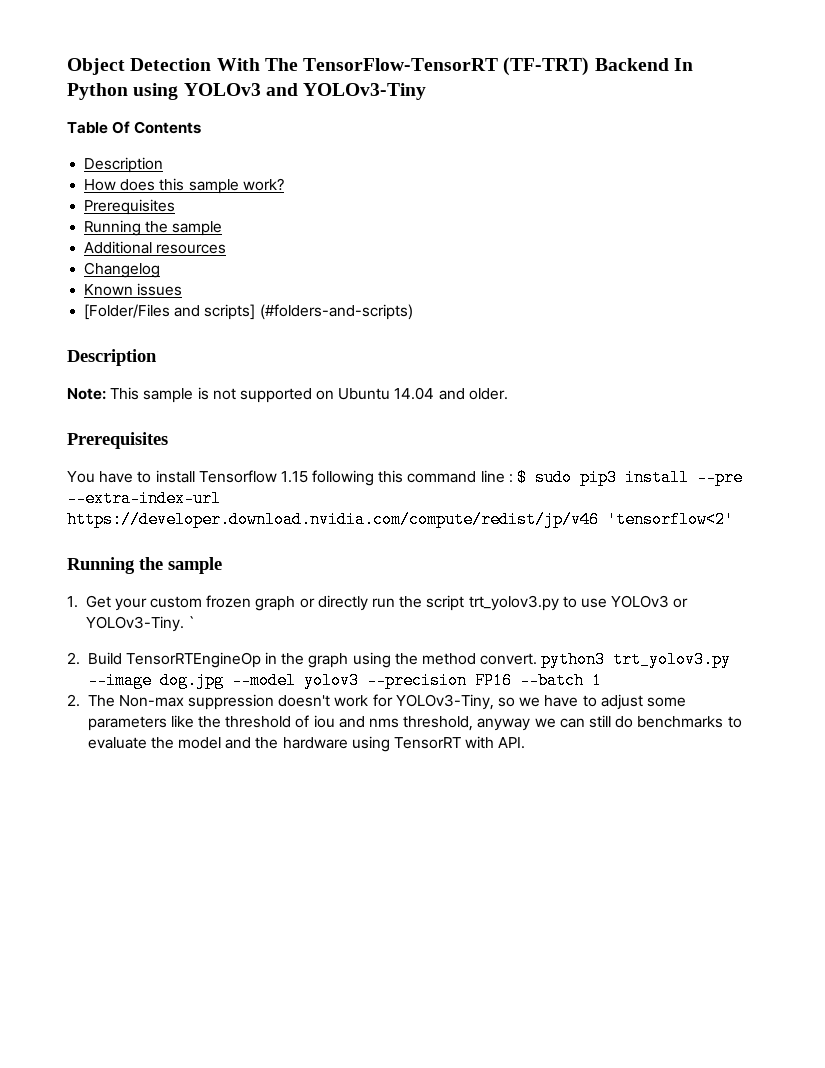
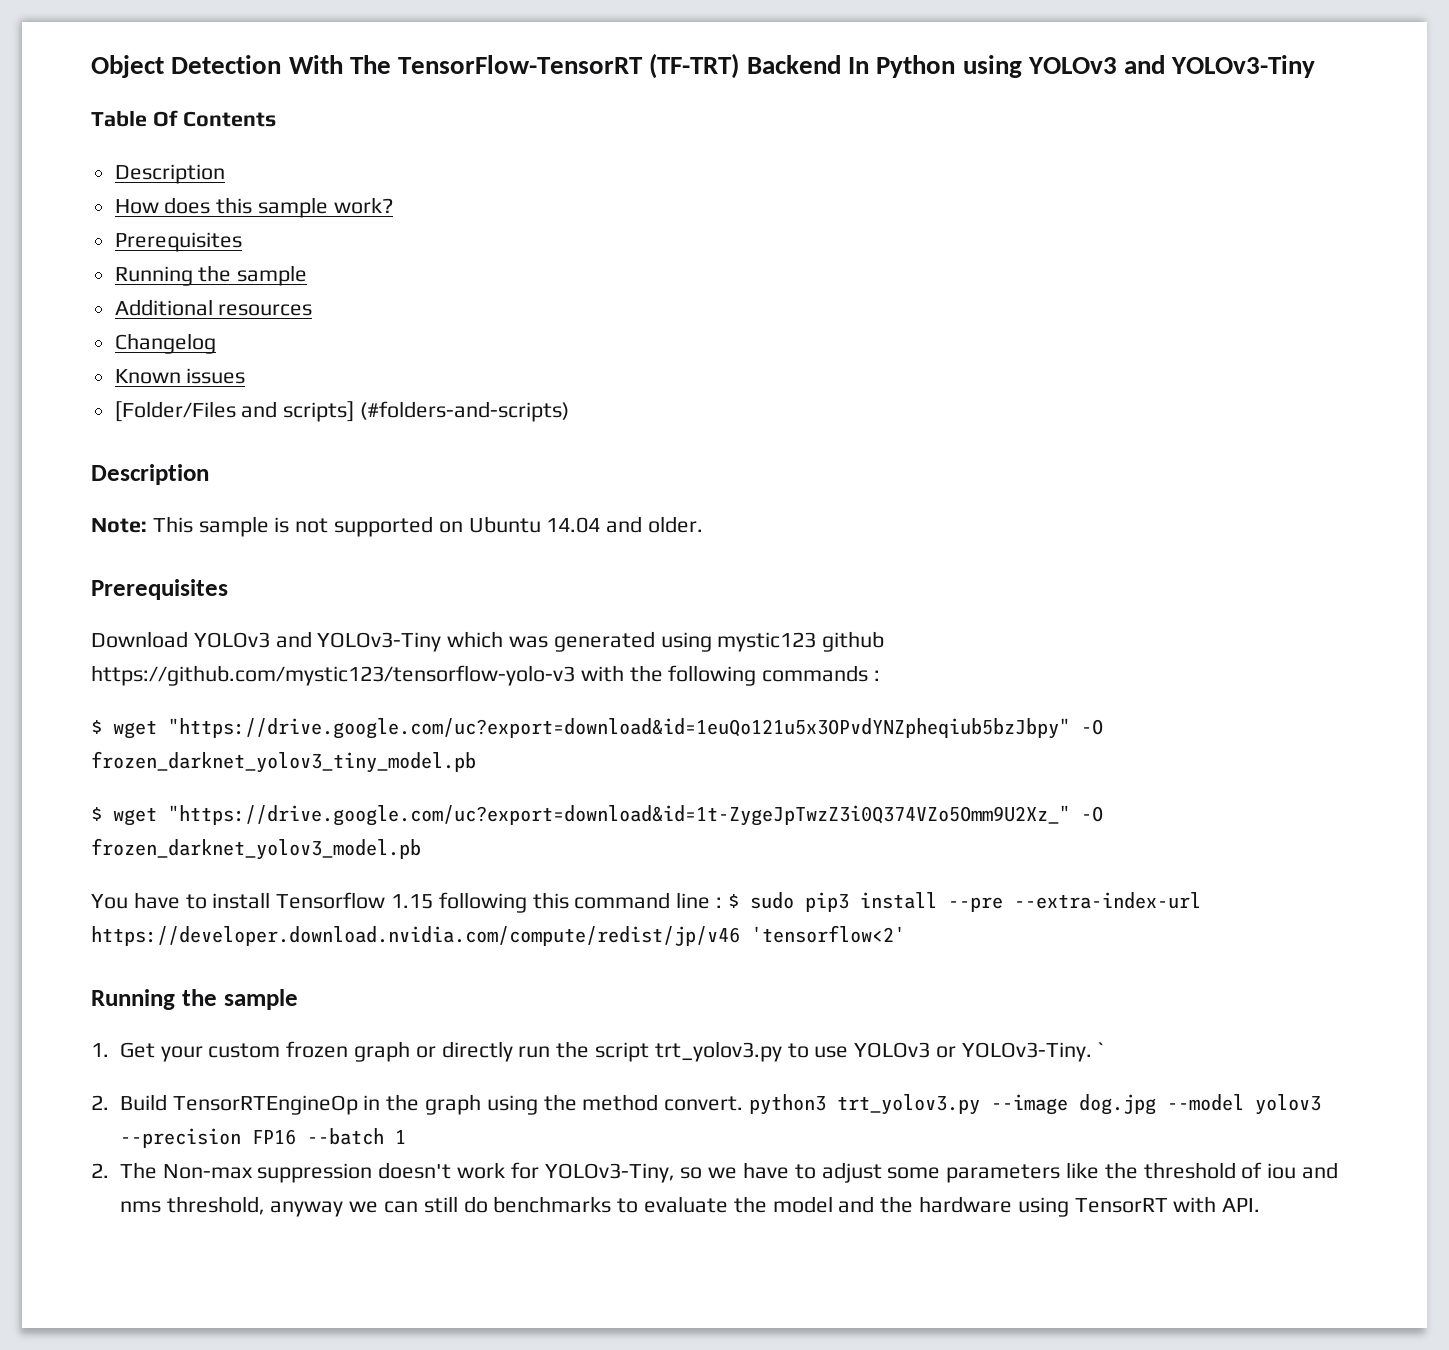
+ Download YOLOv3 and YOLOv3-Tiny which was generated using mystic123 github https://github.com/mystic123/tensorflow-yolo-v3 with the following commands :
+ $ wget "https://drive.google.com/uc?export=download&id=1euQo121u5x3OPvdYNZpheqiub5bzJbpy" -O frozen_darknet_yolov3_tiny_model.pb
+ $ wget "https://drive.google.com/uc?export=download&id=1t-ZygeJpTwzZ3i0Q374VZo5Omm9U2Xz_" -O frozen_darknet_yolov3_model.pb

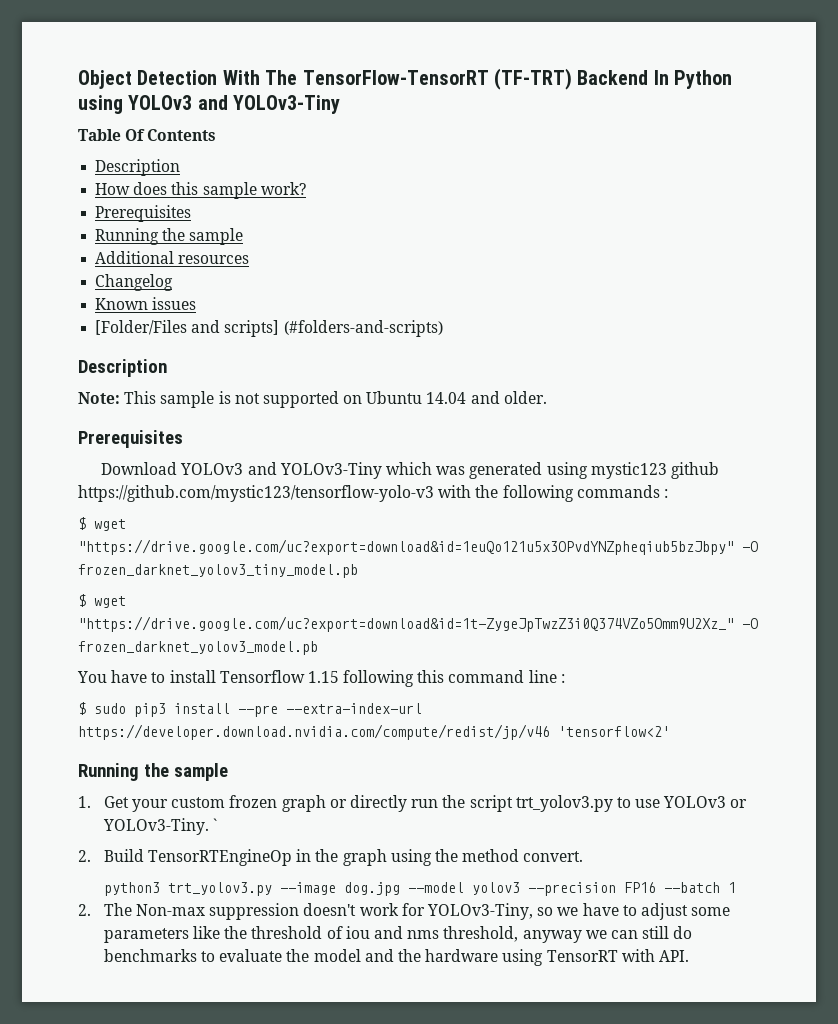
- You have to install Tensorflow 1.15 following this command line : $ sudo pip3 install --pre --extra-index-url https://developer.download.nvidia.com/compute/redist/jp/v46 'tensorflow<2'
+ You have to install Tensorflow 1.15 following this command line :
+ $ sudo pip3 install --pre --extra-index-url https://developer.download.nvidia.com/compute/redist/jp/v46 'tensorflow<2'
- 2. Build TensorRTEngineOp in the graph using the method convert. python3 trt_yolov3.py --image dog.jpg --model yolov3 --precision FP16 --batch 1
+ 2. Build TensorRTEngineOp in the graph using the method convert.
+ python3 trt_yolov3.py --image dog.jpg --model yolov3 --precision FP16 --batch 1

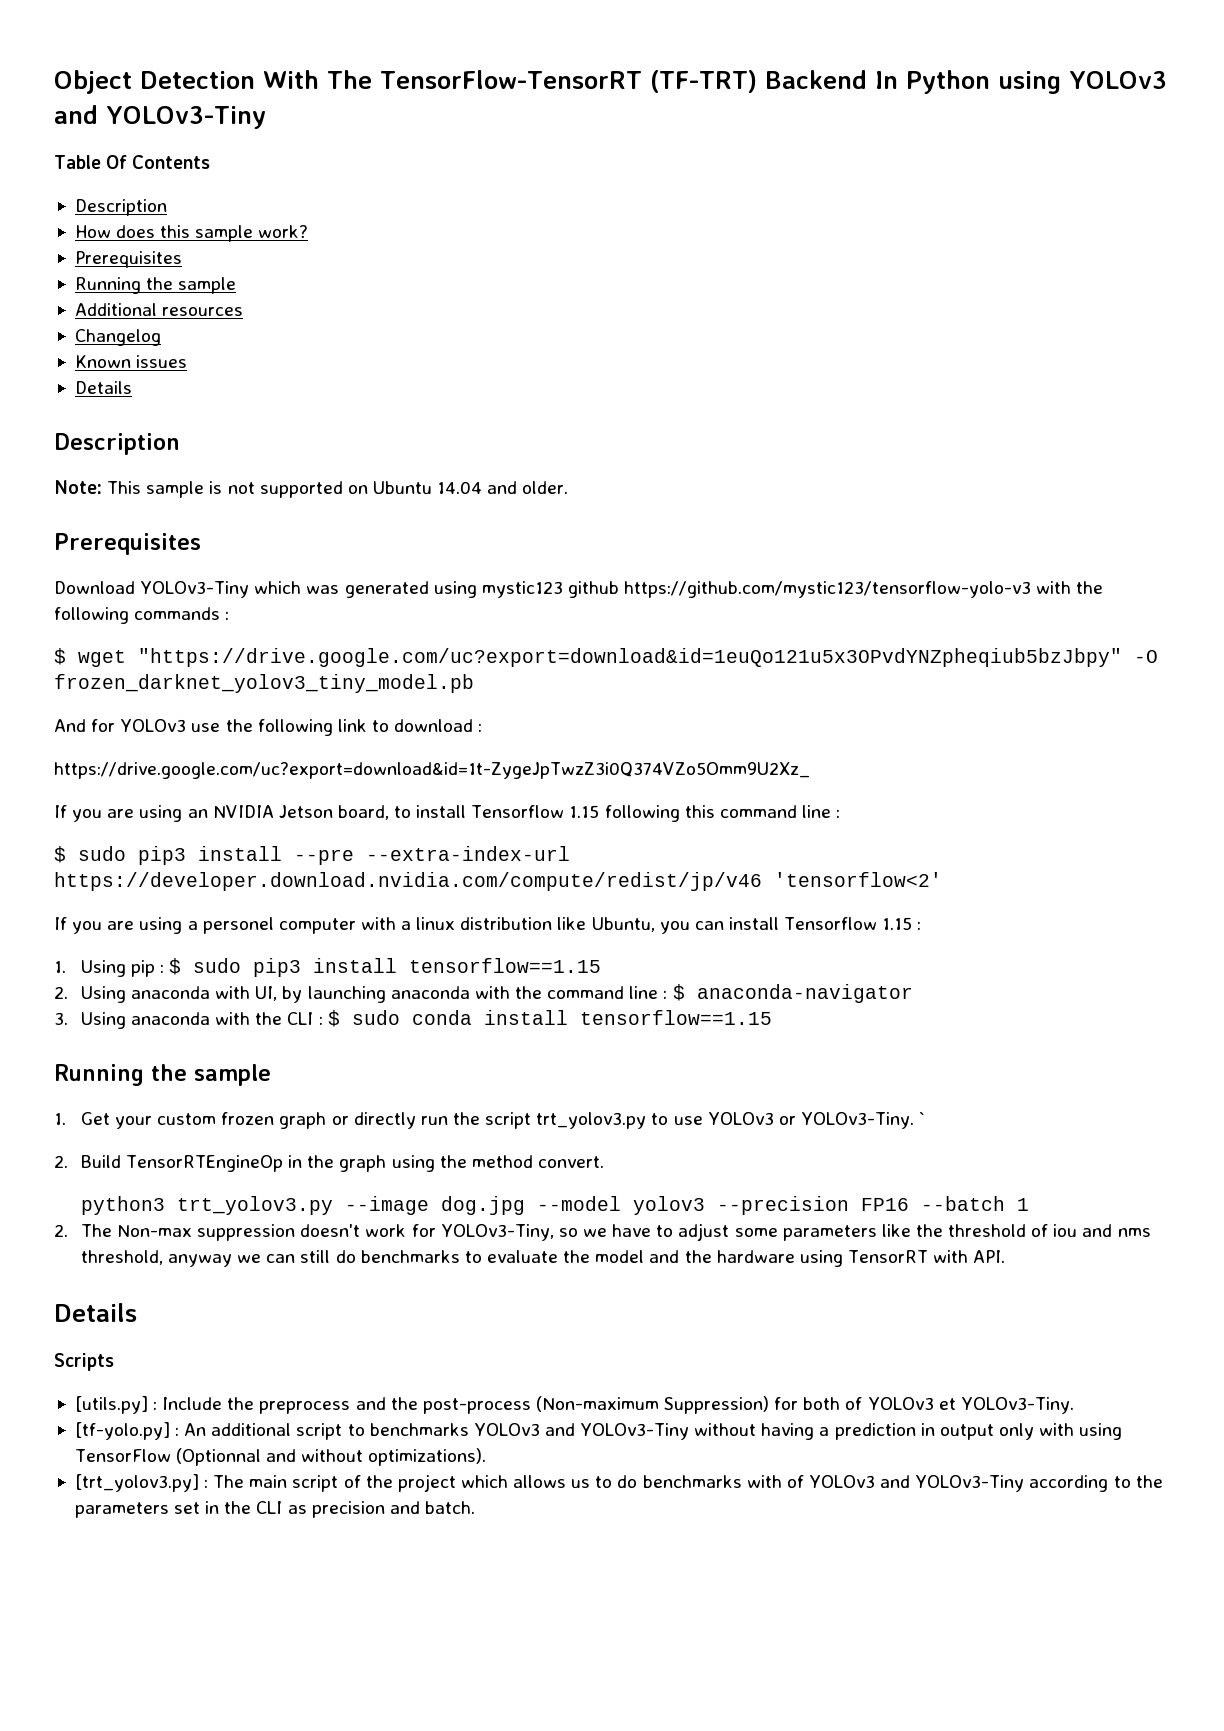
  Known issues
- [Folder/Files and scripts] (#folders-and-scripts)
+ Details
- Download YOLOv3 and YOLOv3-Tiny which was generated using mystic123 github https://github.com/mystic123/tensorflow-yolo-v3 with the following commands :
+ Download YOLOv3-Tiny which was generated using mystic123 github https://github.com/mystic123/tensorflow-yolo-v3 with the following commands :
- $ wget "https://drive.google.com/uc?export=download&id=1t-ZygeJpTwzZ3i0Q374VZo5Omm9U2Xz_" -O frozen_darknet_yolov3_model.pb
- You have to install Tensorflow 1.15 following this command line :
+ And for YOLOv3 use the following link to download :
+ https://drive.google.com/uc?export=download&id=1t-ZygeJpTwzZ3i0Q374VZo5Omm9U2Xz_
+ If you are using an NVIDIA Jetson board, to install Tensorflow 1.15 following this command line :
+ If you are using a personel computer with a linux distribution like Ubuntu, you can install Tensorflow 1.15 :
+ 1. Using pip : $ sudo pip3 install tensorflow==1.15
+ 2. Using anaconda with UI, by launching anaconda with the command line : $ anaconda-navigator
+ 3. Using anaconda with the CLI : $ sudo conda install tensorflow==1.15
  2. The Non-max suppression doesn't work for YOLOv3-Tiny, so we have to adjust some parameters like the threshold of iou and nms threshold, anyway we can still do benchmarks to evaluate the model and the hardware using TensorRT with API.
+ Details
+ Scripts
+ [utils.py] : Include the preprocess and the post-process (Non-maximum Suppression) for both of YOLOv3 et YOLOv3-Tiny.
+ [tf-yolo.py] : An additional script to benchmarks YOLOv3 and YOLOv3-Tiny without having a prediction in output only with using TensorFlow (Optionnal and without optimizations).
+ [trt_yolov3.py] : The main script of the project which allows us to do benchmarks with of YOLOv3 and YOLOv3-Tiny according to the parameters set in the CLI as precision and batch.

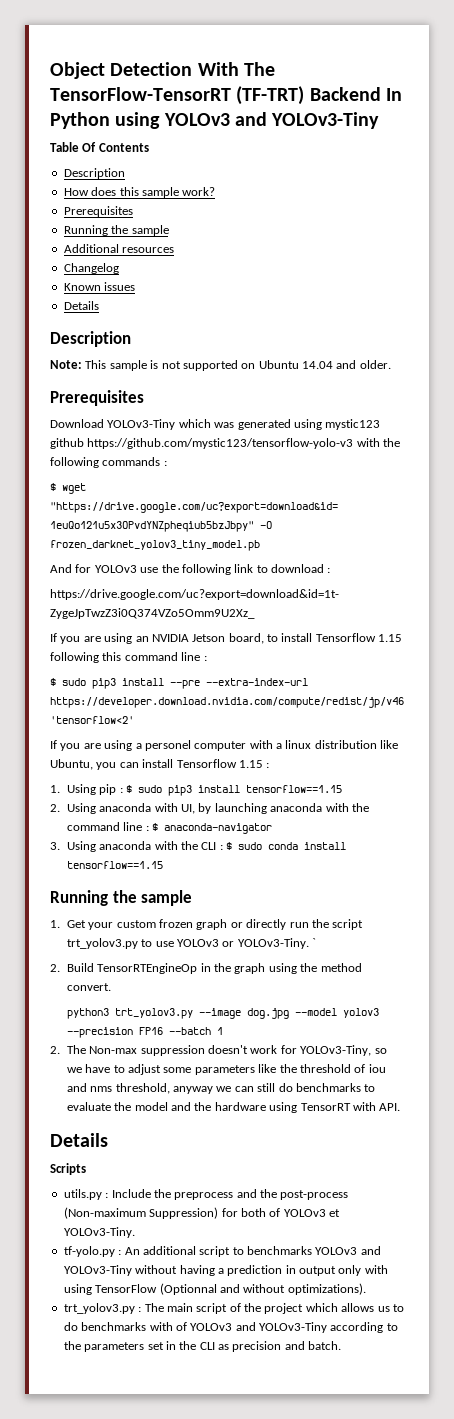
- [utils.py] : Include the preprocess and the post-process (Non-maximum Suppression) for both of YOLOv3 et YOLOv3-Tiny.
+ utils.py : Include the preprocess and the post-process (Non-maximum Suppression) for both of YOLOv3 et YOLOv3-Tiny.
- [tf-yolo.py] : An additional script to benchmarks YOLOv3 and YOLOv3-Tiny without having a prediction in output only with using TensorFlow (Optionnal and without optimizations).
+ tf-yolo.py : An additional script to benchmarks YOLOv3 and YOLOv3-Tiny without having a prediction in output only with using TensorFlow (Optionnal and without optimizations).
- [trt_yolov3.py] : The main script of the project which allows us to do benchmarks with of YOLOv3 and YOLOv3-Tiny according to the parameters set in the CLI as precision and batch.
+ trt_yolov3.py : The main script of the project which allows us to do benchmarks with of YOLOv3 and YOLOv3-Tiny according to the parameters set in the CLI as precision and batch.

